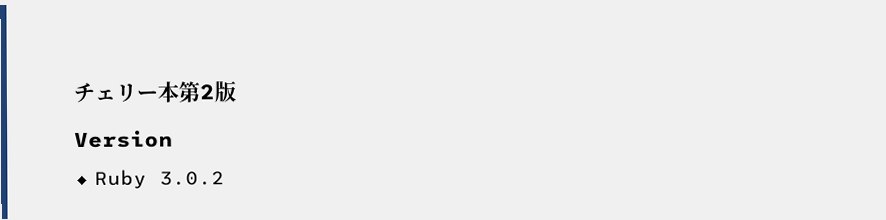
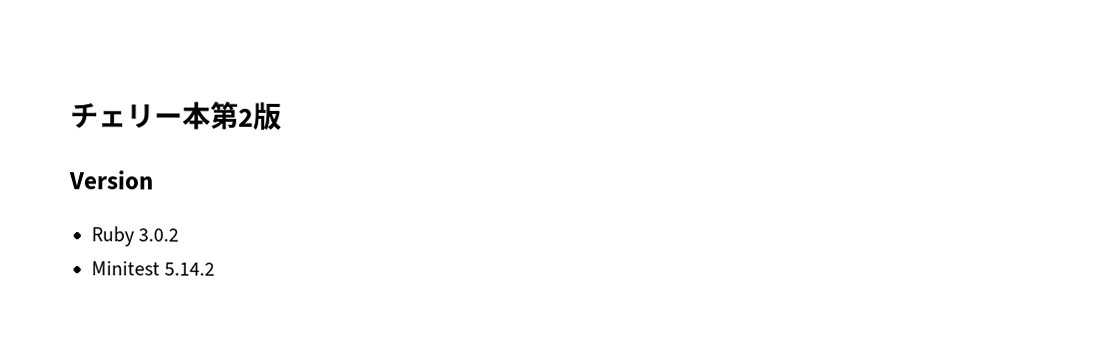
+ Minitest 5.14.2

